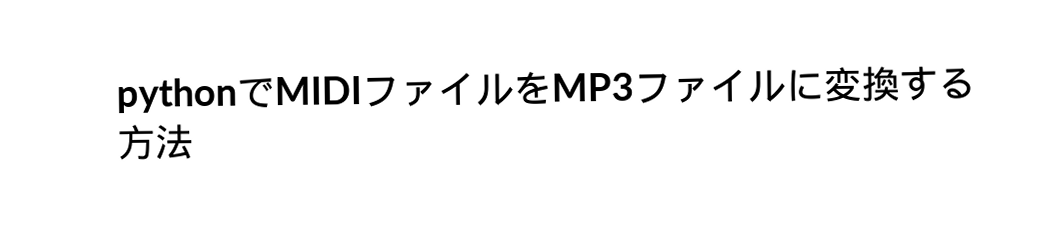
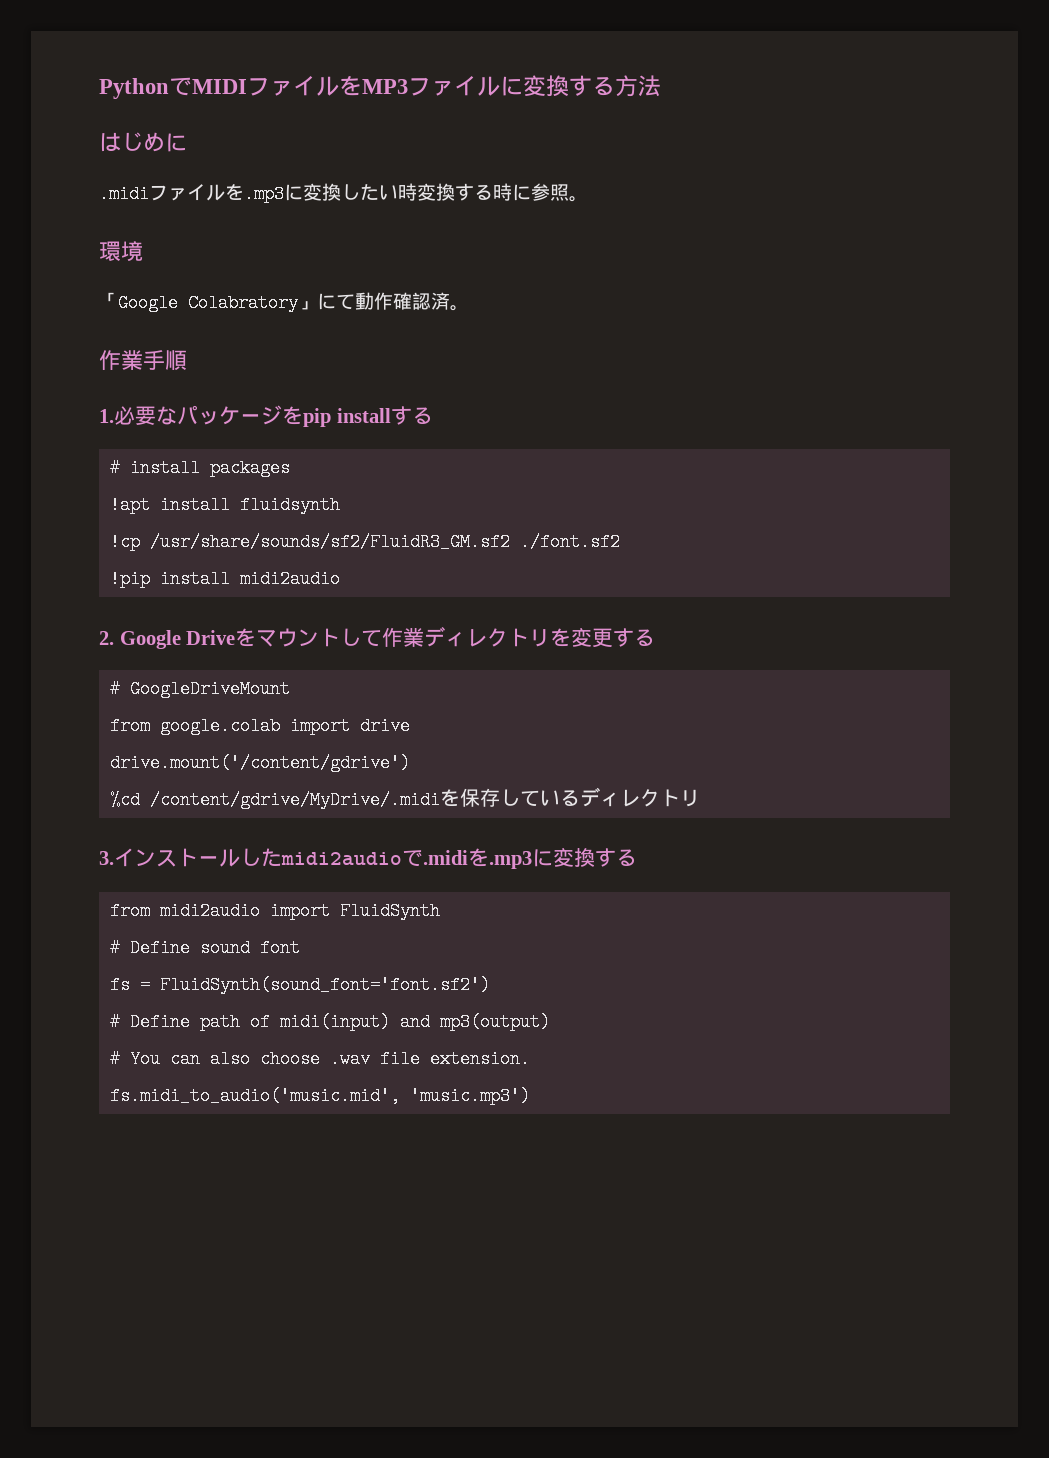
- pythonでMIDIファイルをMP3ファイルに変換する方法
+ PythonでMIDIファイルをMP3ファイルに変換する方法
+ はじめに
+ .midiファイルを.mp3に変換したい時変換する時に参照。
+ 環境
+ 「Google Colabratory」にて動作確認済。
+ 作業手順
+ 1.必要なパッケージをpip installする
+ # install packages
+ !apt install fluidsynth
+ !cp /usr/share/sounds/sf2/FluidR3_GM.sf2 ./font.sf2
+ !pip install midi2audio
+ 2. Google Driveをマウントして作業ディレクトリを変更する
+ # GoogleDriveMount
+ from google.colab import drive
+ drive.mount('/content/gdrive')
+ %cd /content/gdrive/MyDrive/.midiを保存しているディレクトリ
+ 3.インストールしたmidi2audioで.midiを.mp3に変換する
+ from midi2audio import FluidSynth
+ # Define sound font
+ fs = FluidSynth(sound_font='font.sf2')
+ # Define path of midi(input) and mp3(output)
+ # You can also choose .wav file extension.
+ fs.midi_to_audio('music.mid', 'music.mp3')

